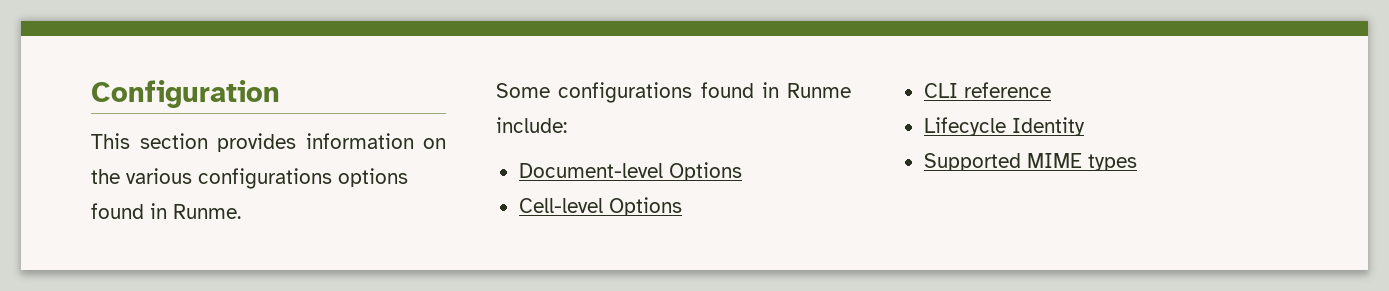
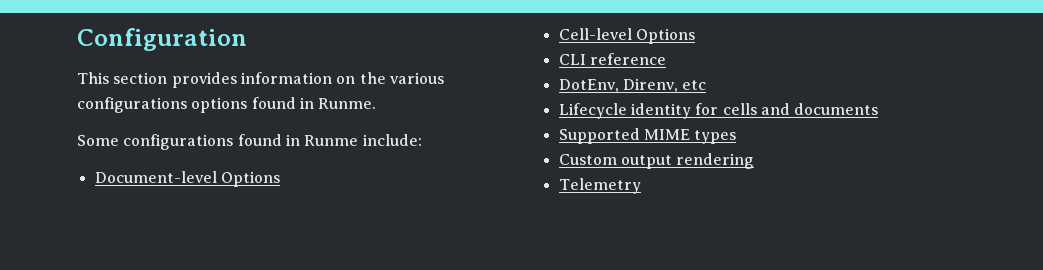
- Lifecycle Identity
+ DotEnv, Direnv, etc
+ Lifecycle identity for cells and documents
+ Custom output rendering
+ Telemetry

